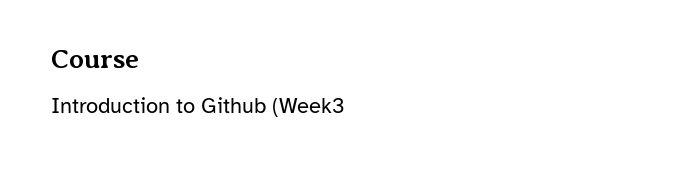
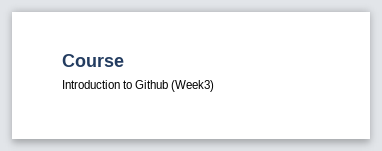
- Introduction to Github (Week3
+ Introduction to Github (Week3)

